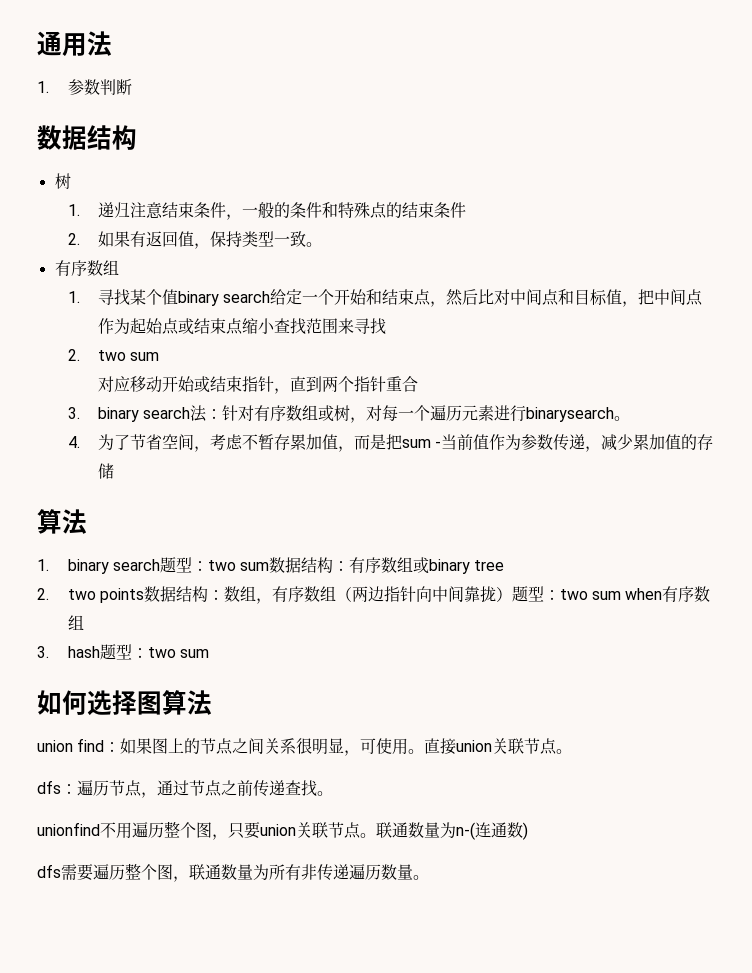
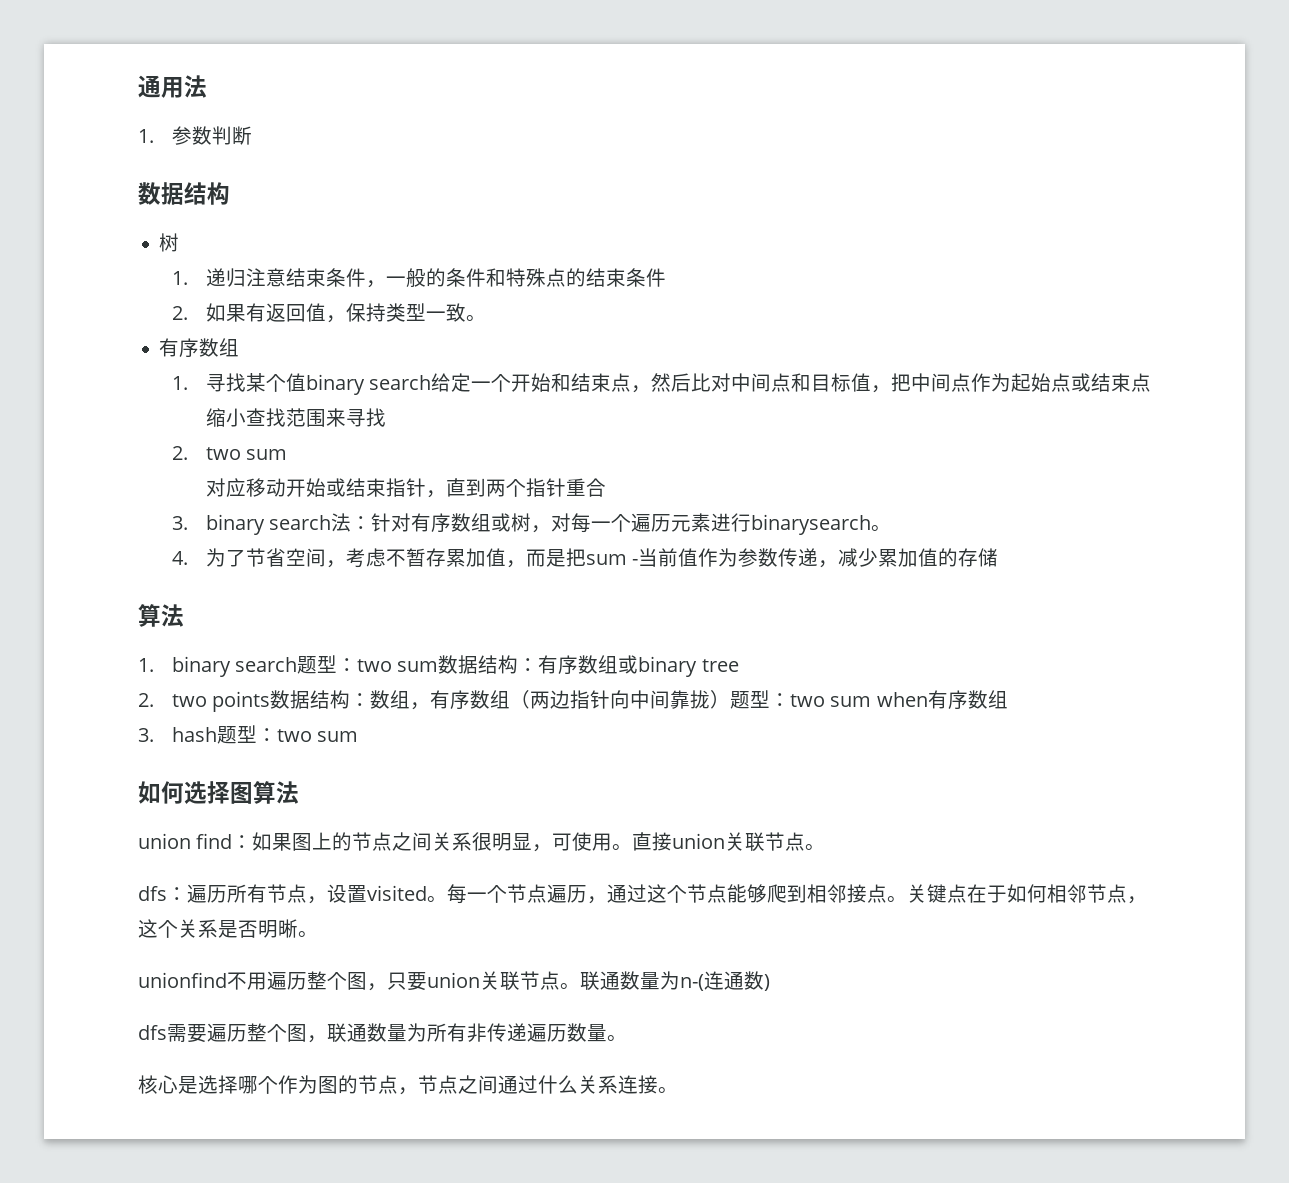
- dfs：遍历节点，通过节点之前传递查找。
+ dfs：遍历所有节点，设置visited。每一个节点遍历，通过这个节点能够爬到相邻接点。关键点在于如何相邻节点，这个关系是否明晰。
+ 核心是选择哪个作为图的节点，节点之间通过什么关系连接。

